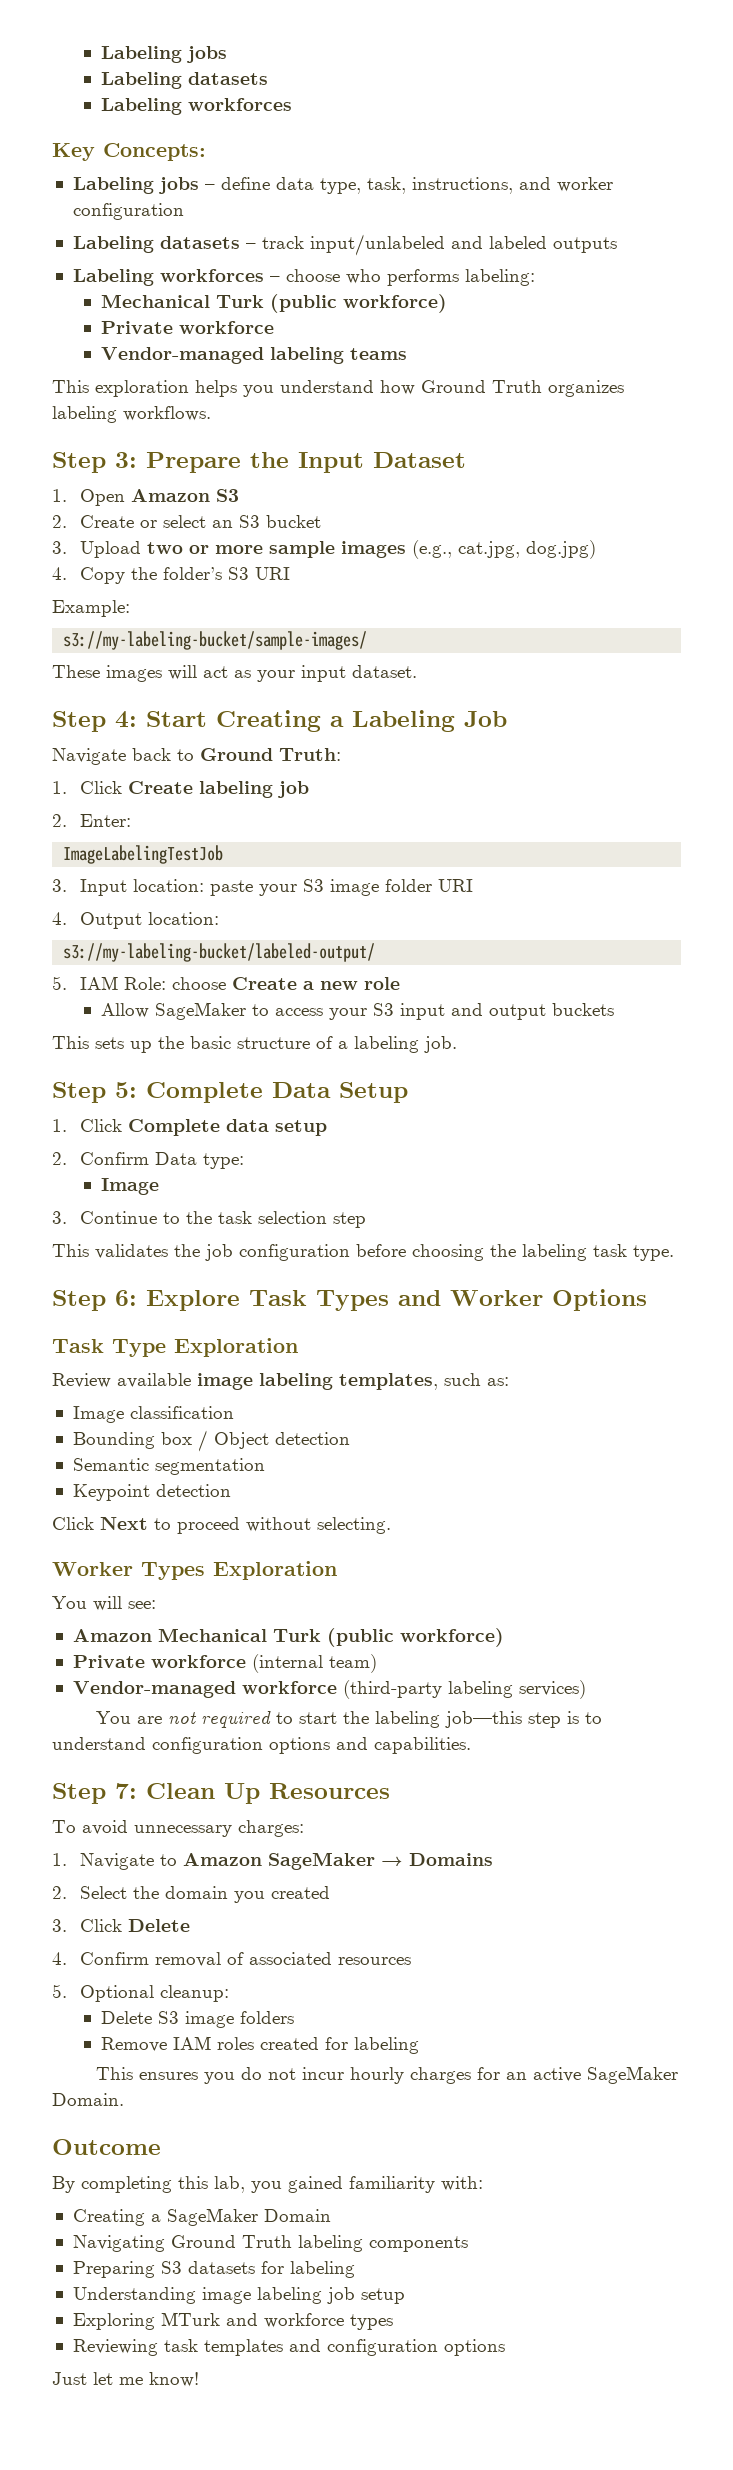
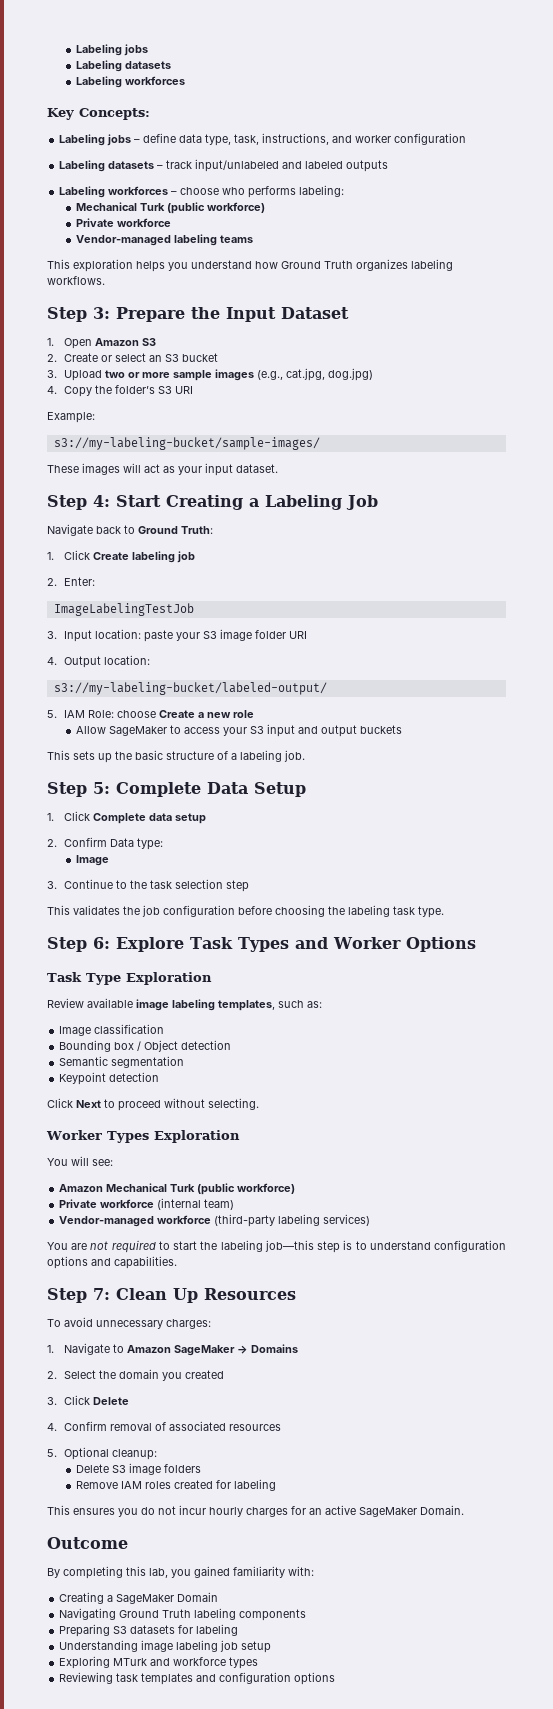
- Just let me know!

